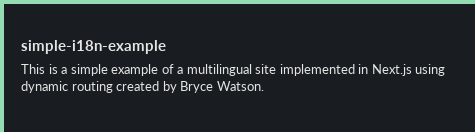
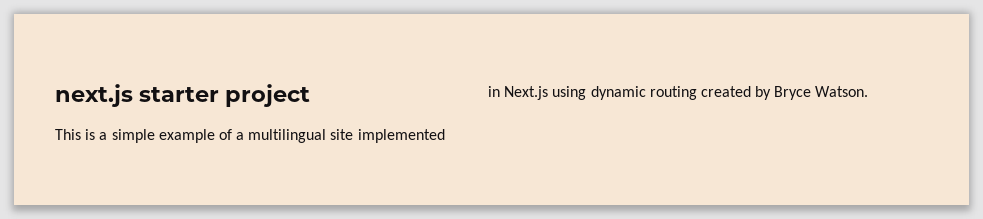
- simple-i18n-example
+ next.js starter project

